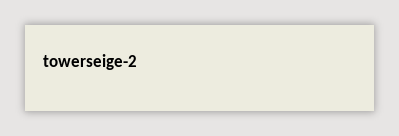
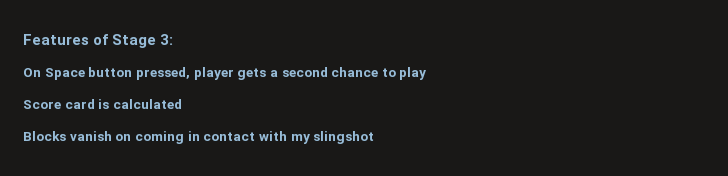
- towerseige-2
+ Features of Stage 3:
+ On Space button pressed, player gets a second chance to play
+ Score card is calculated
+ Blocks vanish on coming in contact with my slingshot

